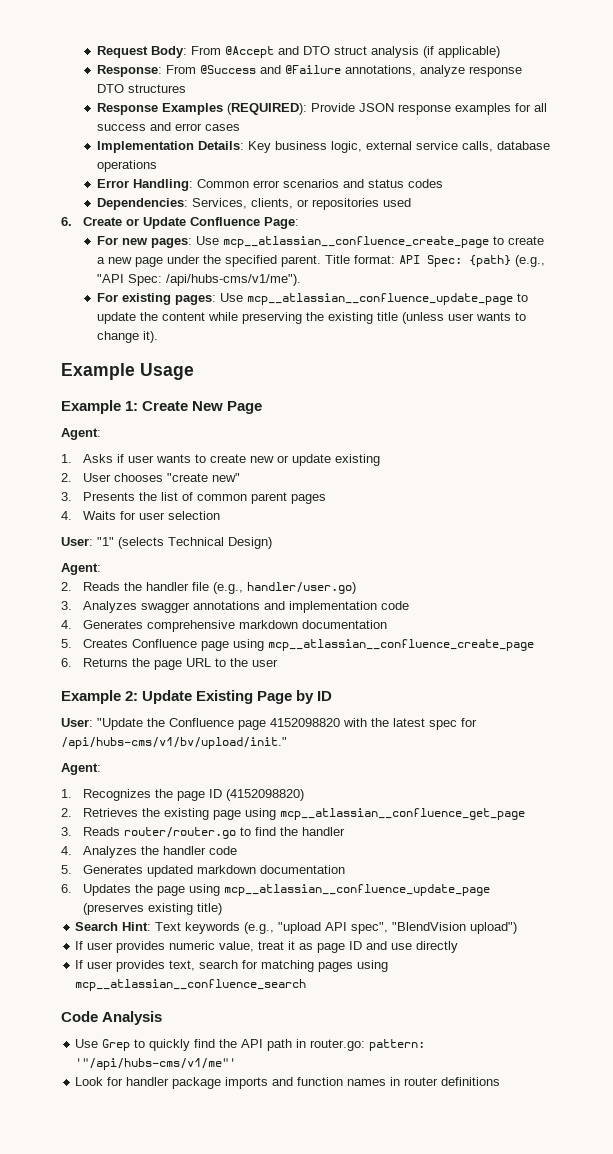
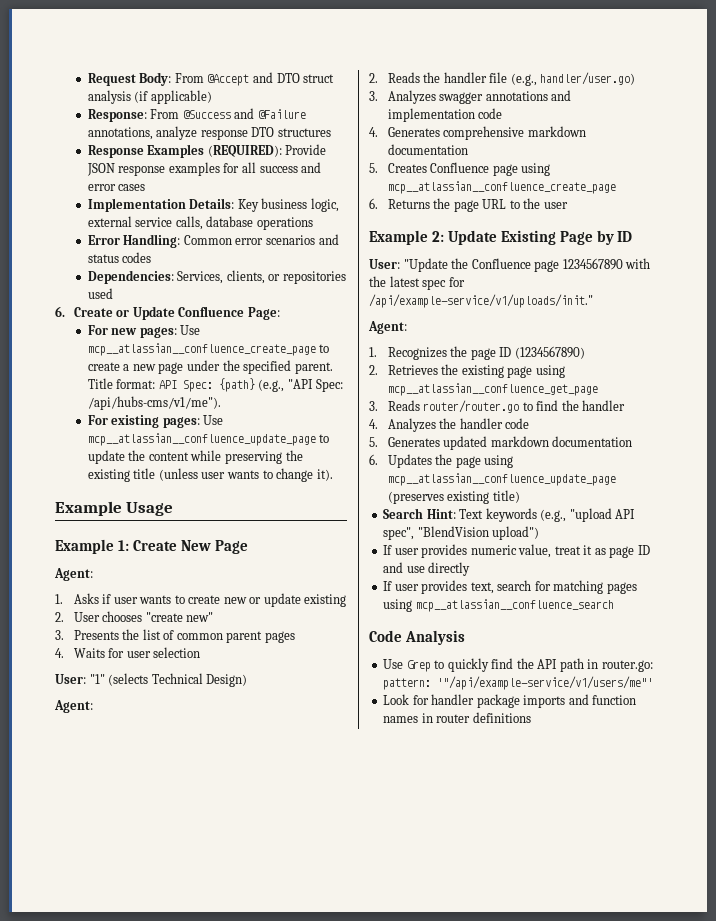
- User: "Update the Confluence page 4152098820 with the latest spec for /api/hubs-cms/v1/bv/upload/init."
+ User: "Update the Confluence page 1234567890 with the latest spec for /api/example-service/v1/uploads/init."
- 1. Recognizes the page ID (4152098820)
+ 1. Recognizes the page ID (1234567890)
- Use Grep to quickly find the API path in router.go: pattern: '"/api/hubs-cms/v1/me"'
+ Use Grep to quickly find the API path in router.go: pattern: '"/api/example-service/v1/users/me"'

